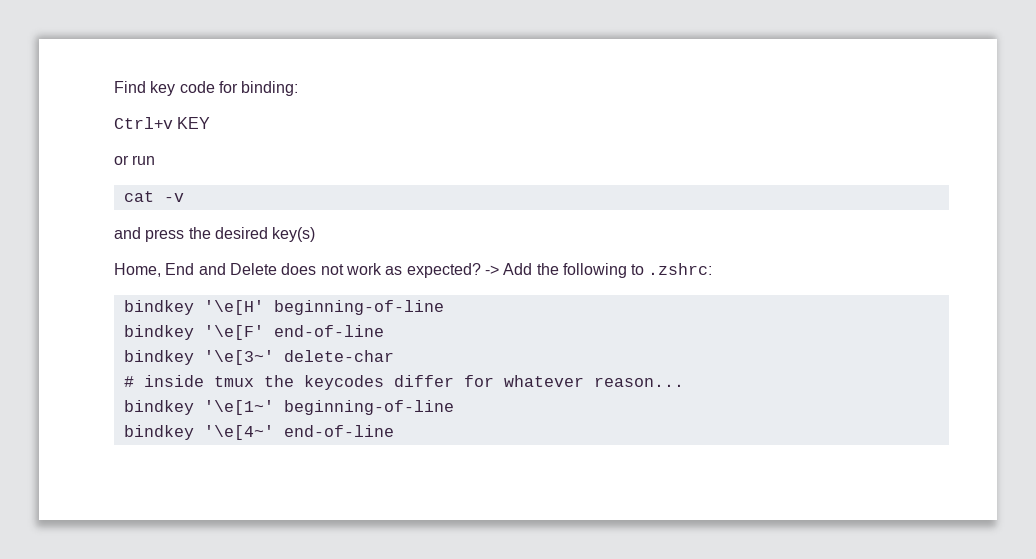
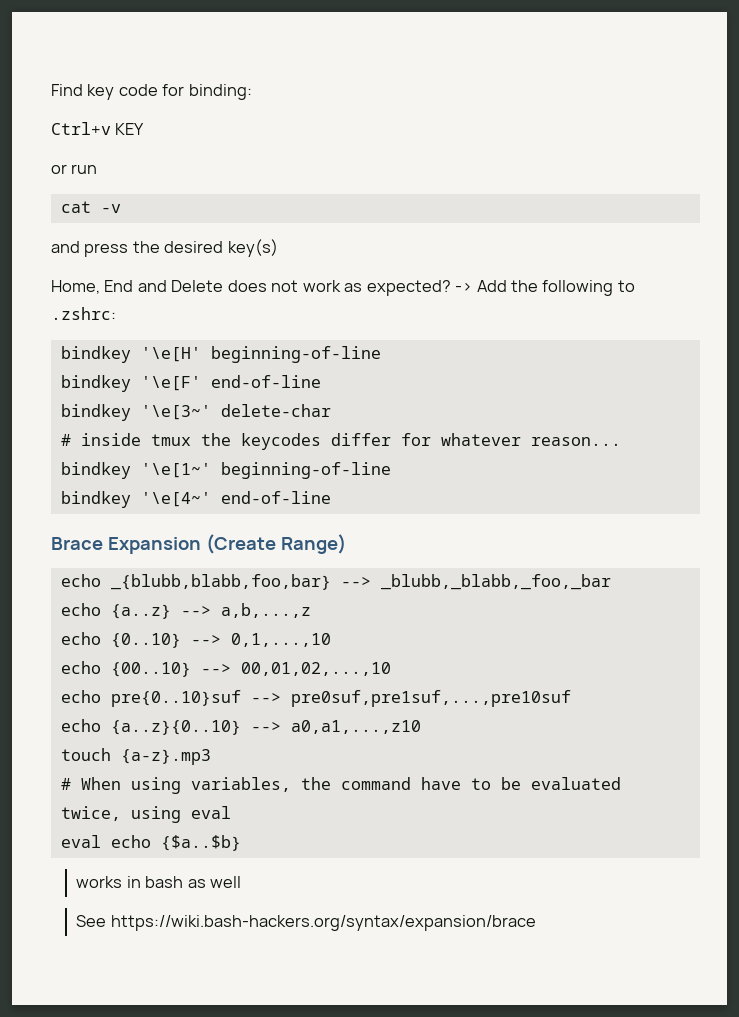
+ Brace Expansion (Create Range)
+ echo _{blubb,blabb,foo,bar} --> _blubb,_blabb,_foo,_bar
+ echo {a..z} --> a,b,...,z
+ echo {0..10} --> 0,1,...,10
+ echo {00..10} --> 00,01,02,...,10
+ echo pre{0..10}suf --> pre0suf,pre1suf,...,pre10suf
+ echo {a..z}{0..10} --> a0,a1,...,z10
+ touch {a-z}.mp3
+ # When using variables, the command have to be evaluated twice, using eval
+ eval echo {$a..$b}
+ works in bash as well
+ See https://wiki.bash-hackers.org/syntax/expansion/brace

